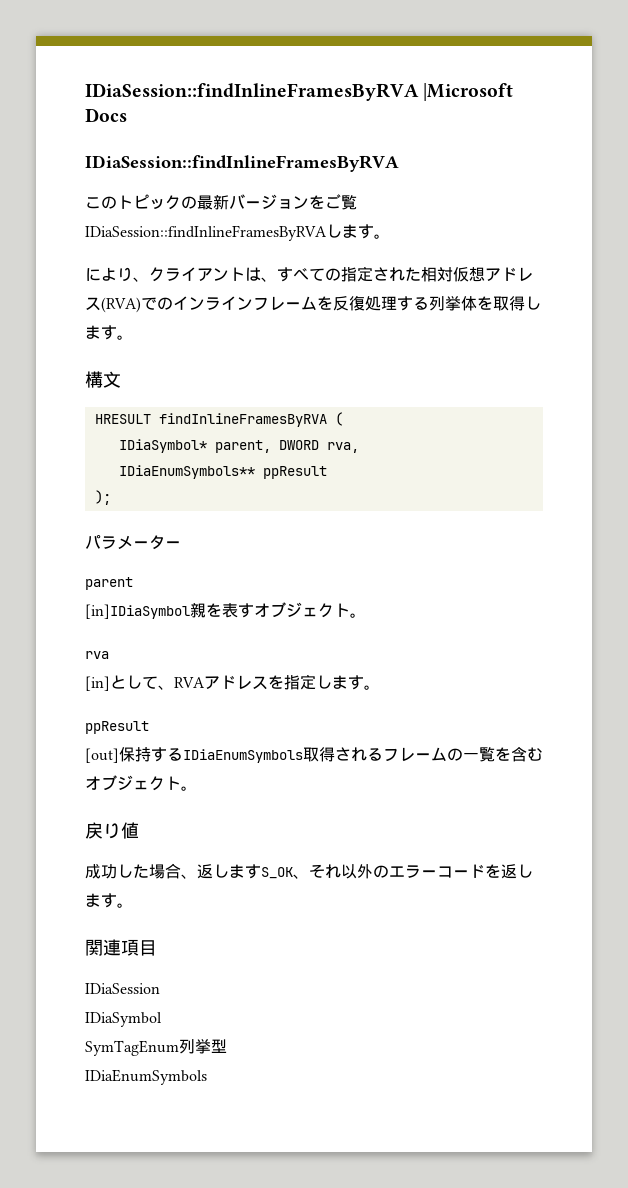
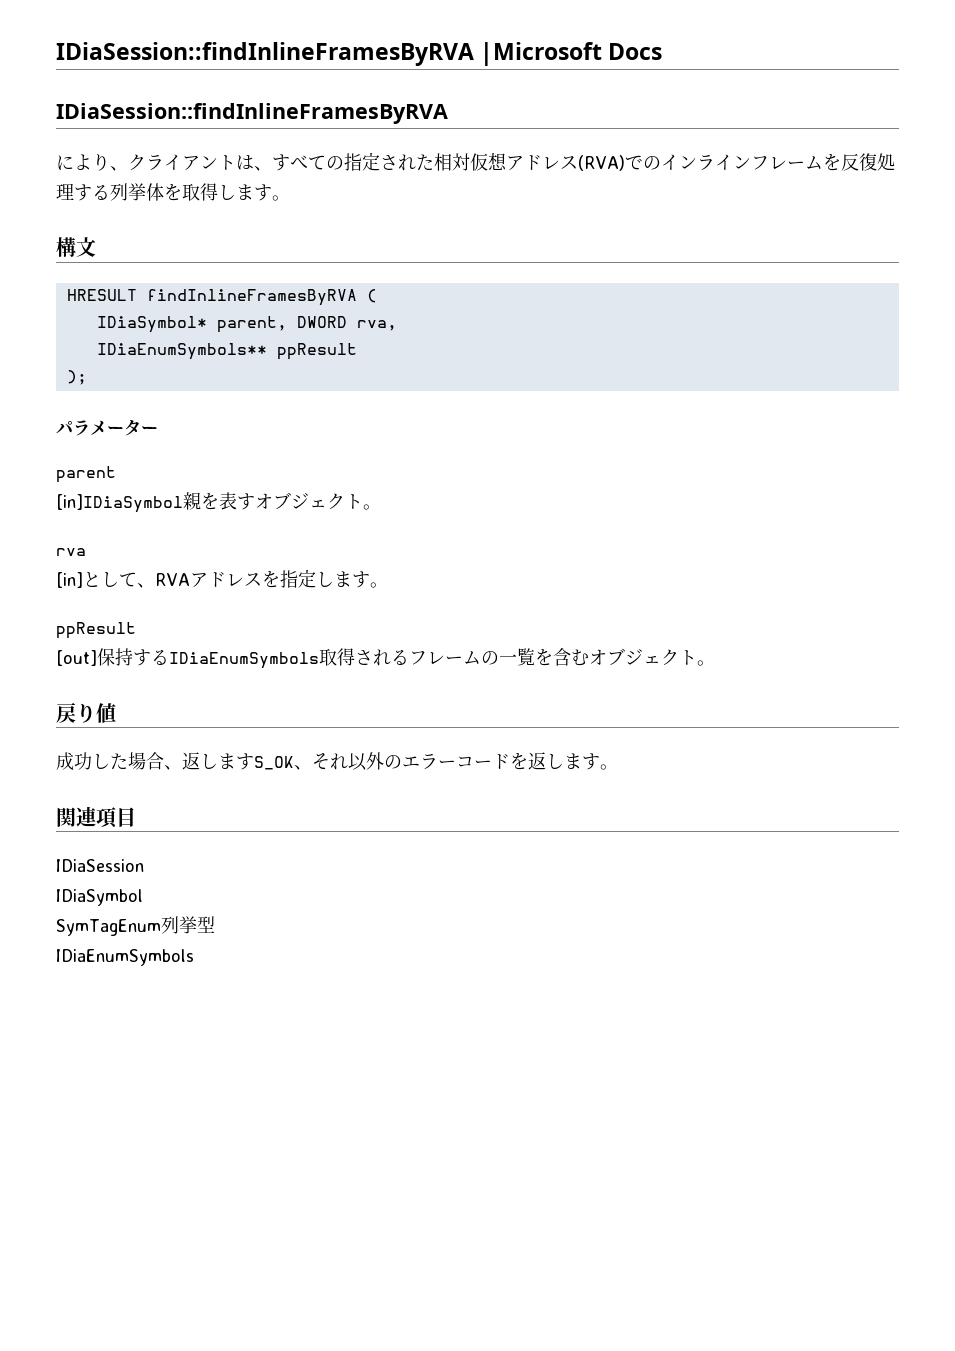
- このトピックの最新バージョンをご覧IDiaSession::findInlineFramesByRVAします。

